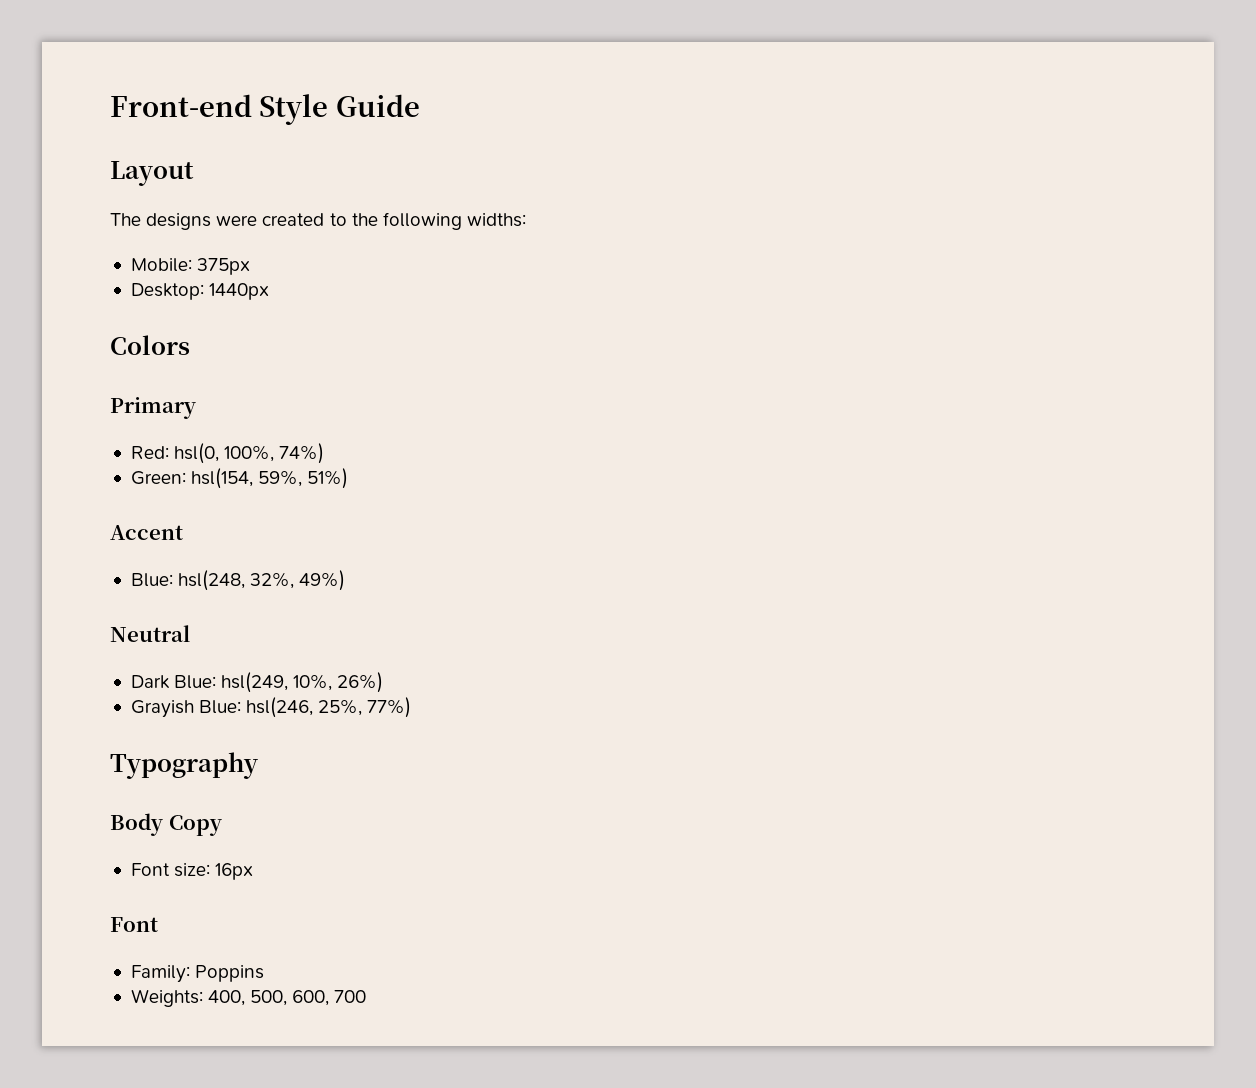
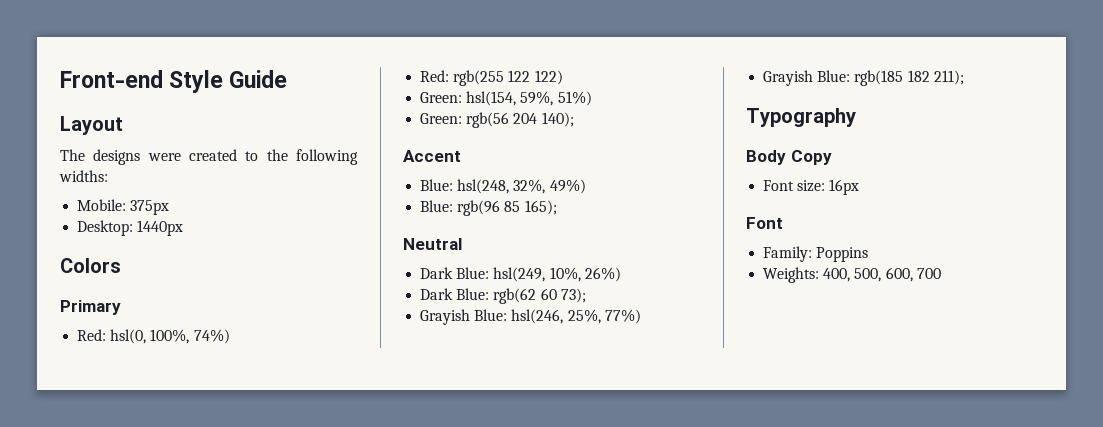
+ Red: rgb(255 122 122)
+ Green: rgb(56 204 140);
+ Blue: rgb(96 85 165);
+ Dark Blue: rgb(62 60 73);
+ Grayish Blue: rgb(185 182 211);

